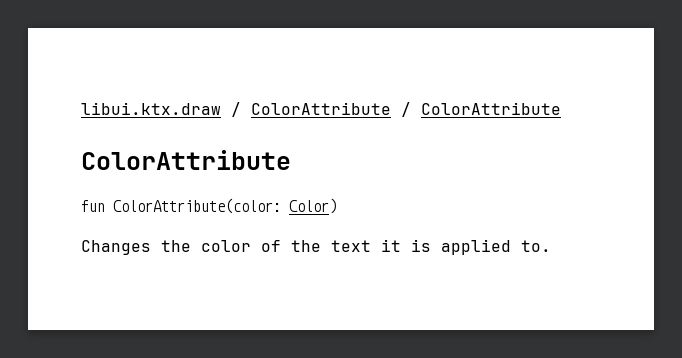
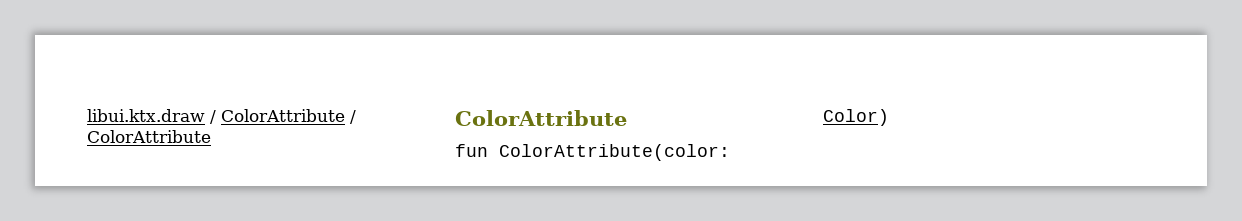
- Changes the color of the text it is applied to.

